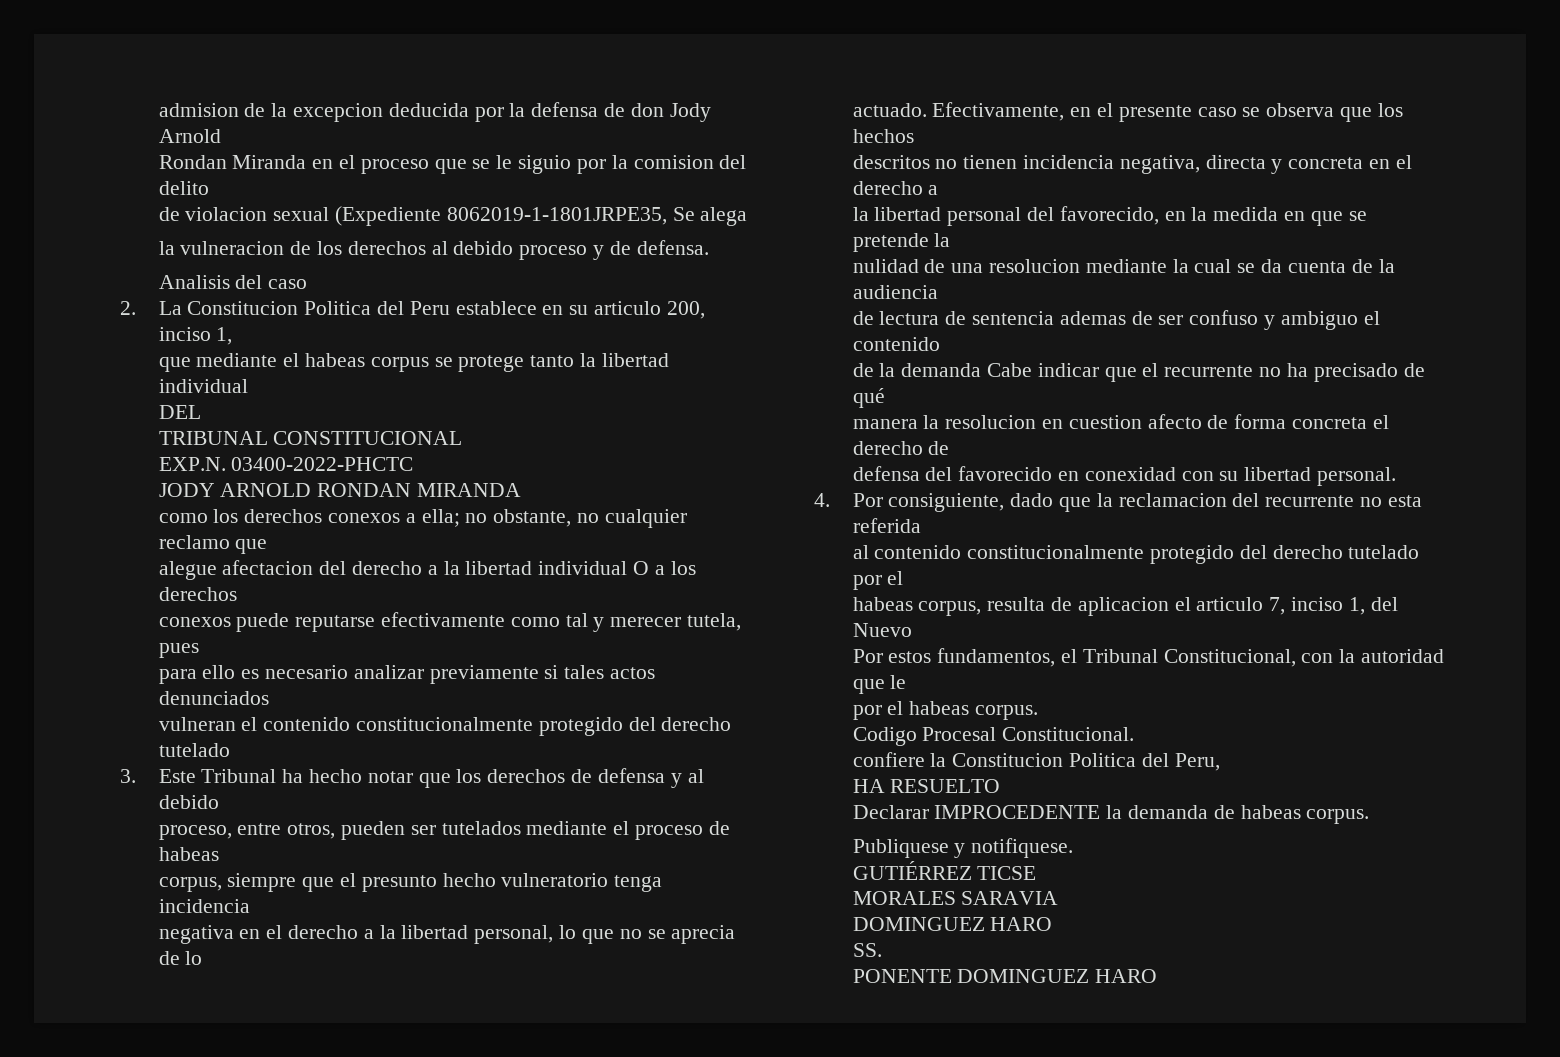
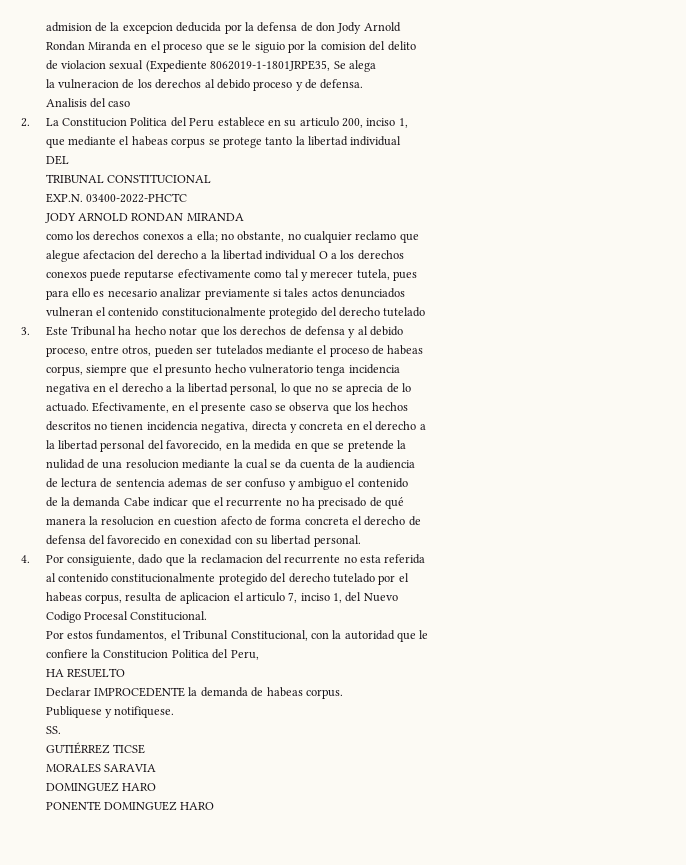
+ Codigo Procesal Constitucional.
- por el habeas corpus.
- Codigo Procesal Constitucional.
+ SS.
- SS.

